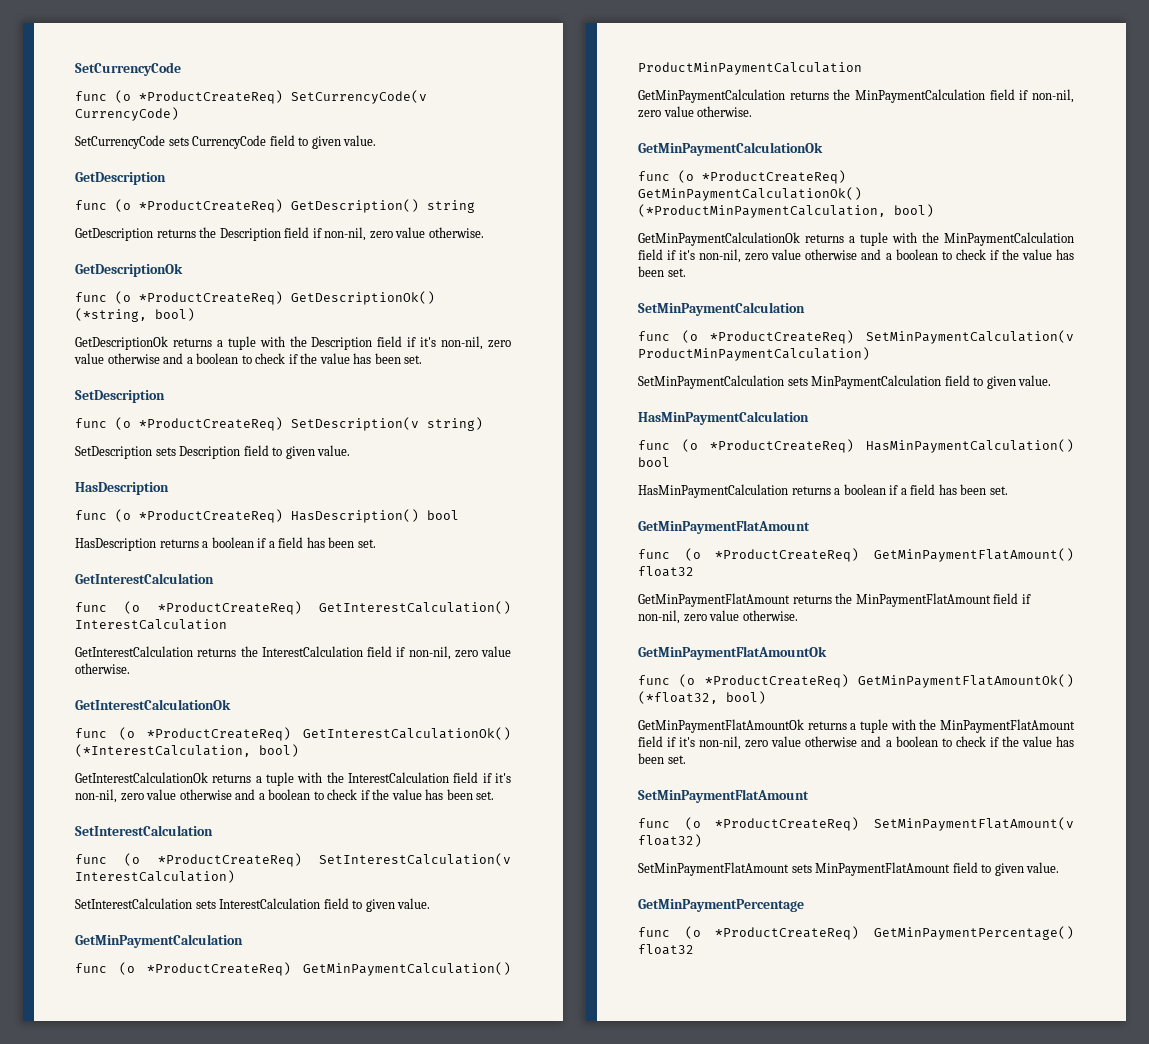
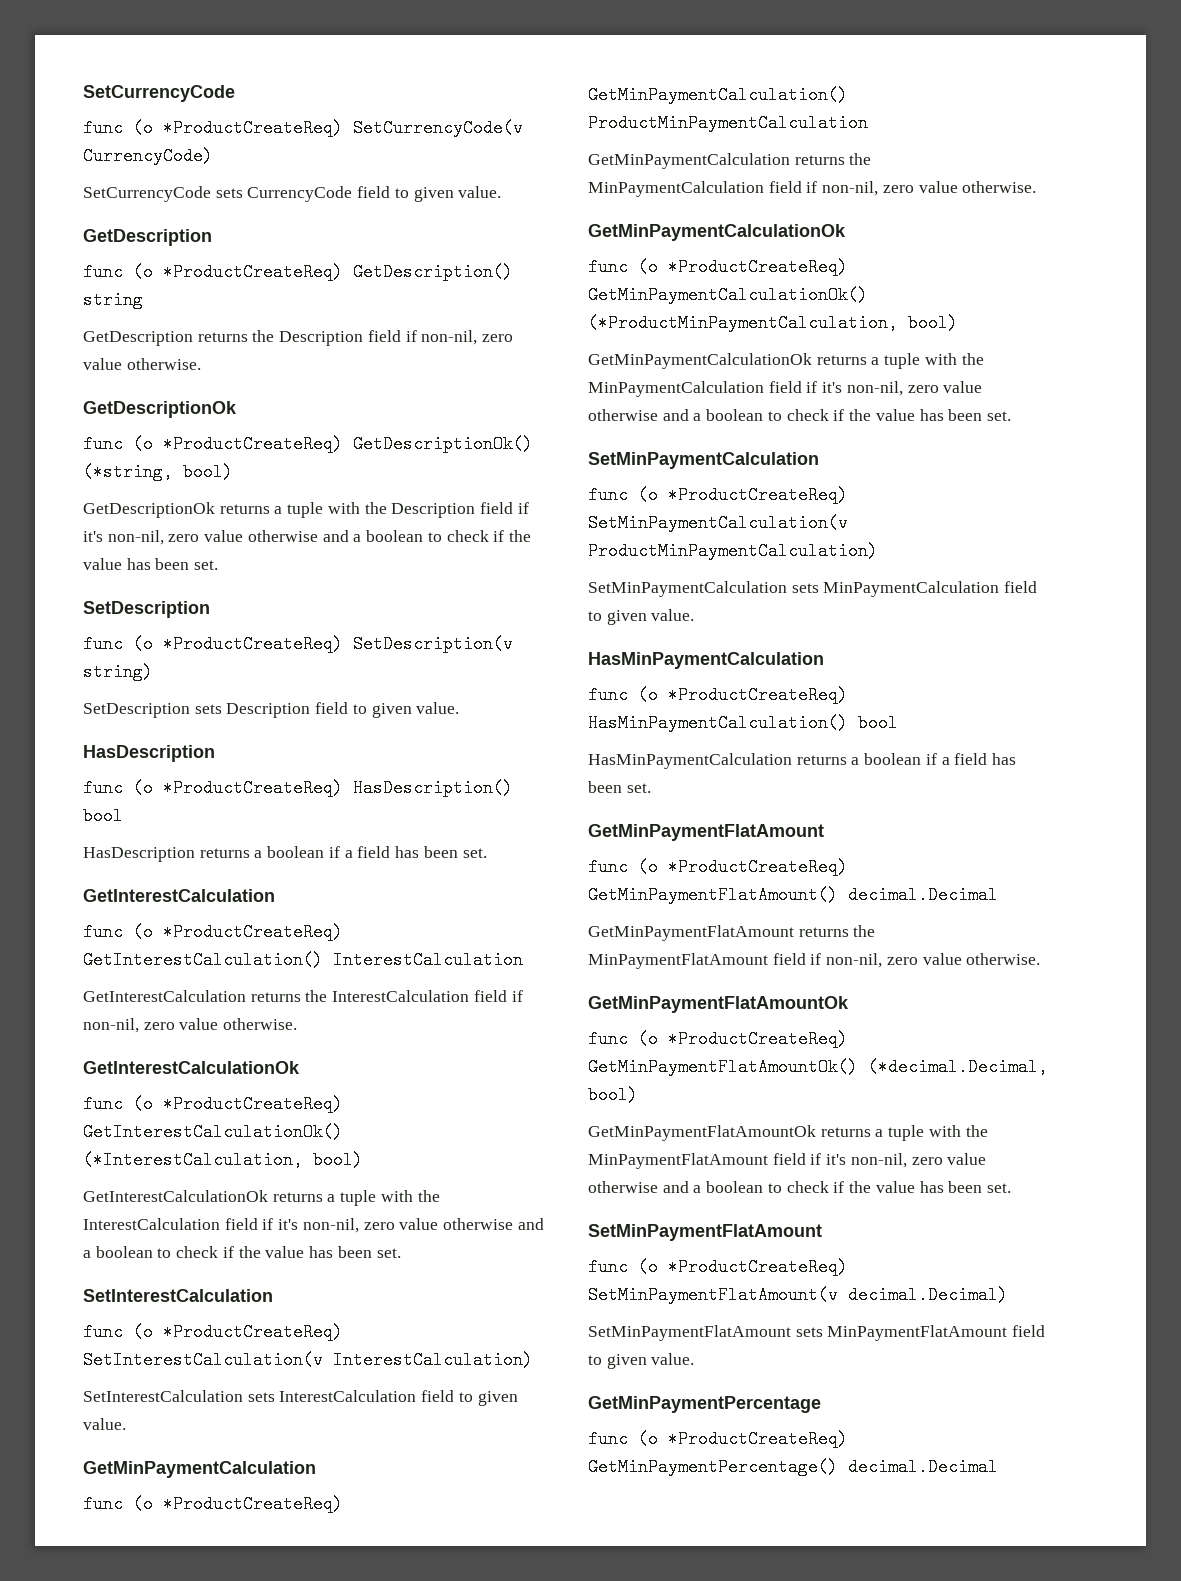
- func (o *ProductCreateReq) GetMinPaymentFlatAmount() float32
+ func (o *ProductCreateReq) GetMinPaymentFlatAmount() decimal.Decimal
- func (o *ProductCreateReq) GetMinPaymentFlatAmountOk() (*float32, bool)
+ func (o *ProductCreateReq) GetMinPaymentFlatAmountOk() (*decimal.Decimal, bool)
- func (o *ProductCreateReq) SetMinPaymentFlatAmount(v float32)
+ func (o *ProductCreateReq) SetMinPaymentFlatAmount(v decimal.Decimal)
- func (o *ProductCreateReq) GetMinPaymentPercentage() float32
+ func (o *ProductCreateReq) GetMinPaymentPercentage() decimal.Decimal

